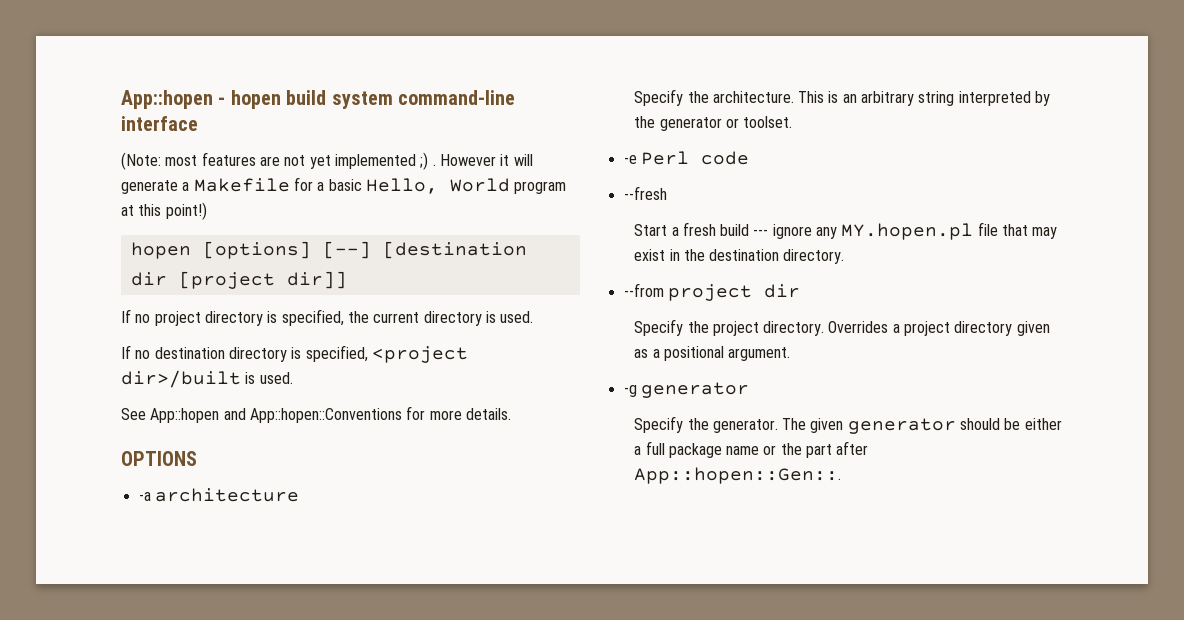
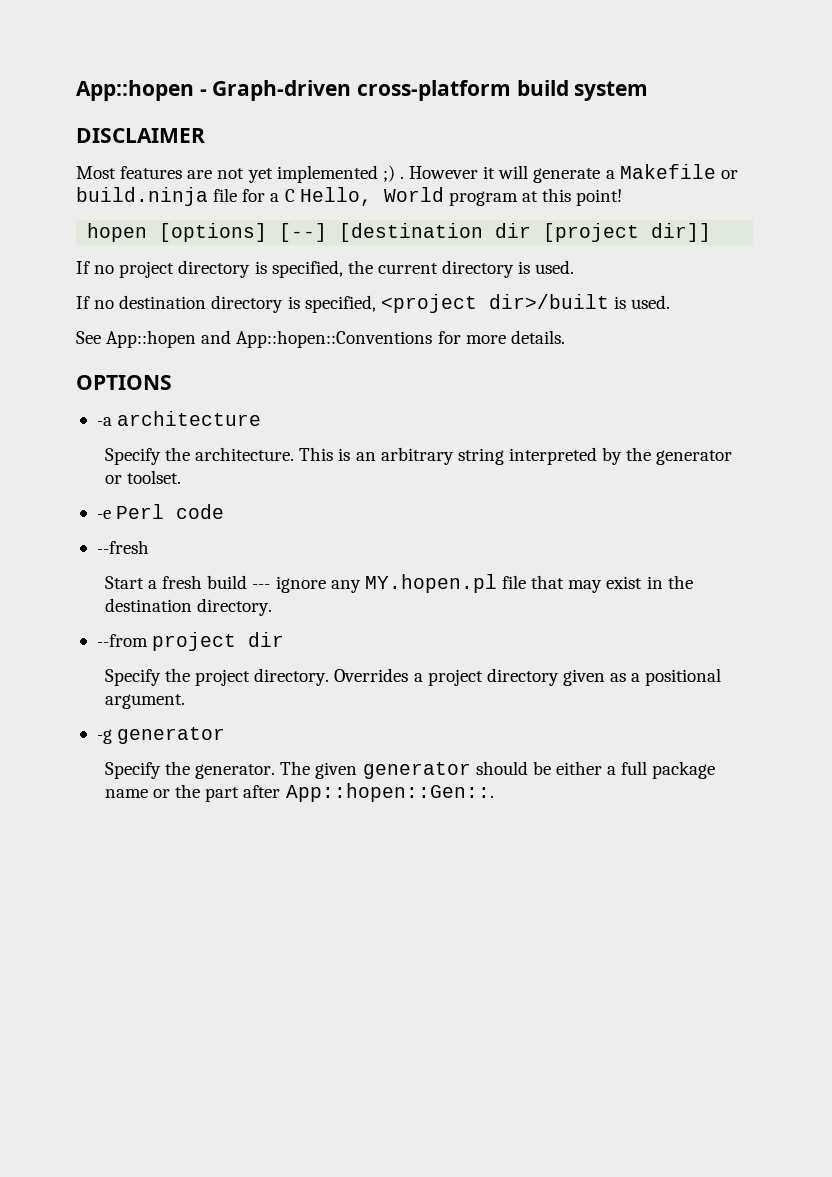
- App::hopen - hopen build system command-line interface
- (Note: most features are not yet implemented ;) .
+ App::hopen - Graph-driven cross-platform build system
+ DISCLAIMER
+ Most features are not yet implemented ;) .
- However it will generate a Makefile for a basic Hello, World program at this point!)
+ However it will generate a Makefile or build.ninja file for a C Hello, World program at this point!

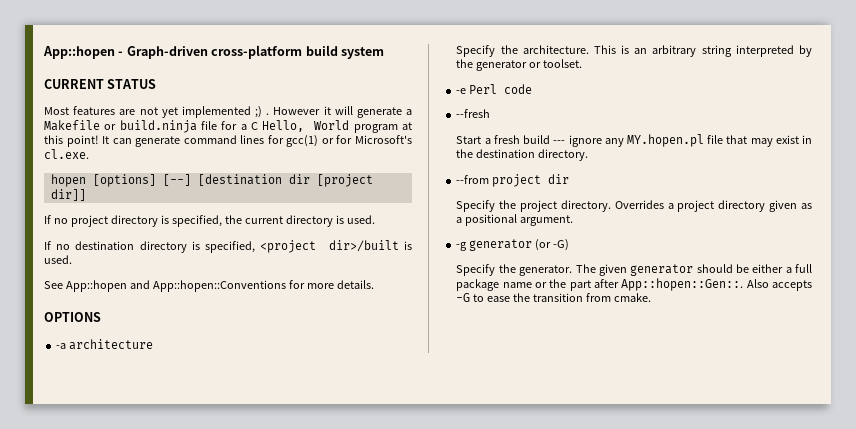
- DISCLAIMER
+ CURRENT STATUS
+ It can generate command lines for gcc(1) or for Microsoft's cl.exe.
- -g generator
+ -g generator (or -G)
+ Also accepts -G to ease the transition from cmake.

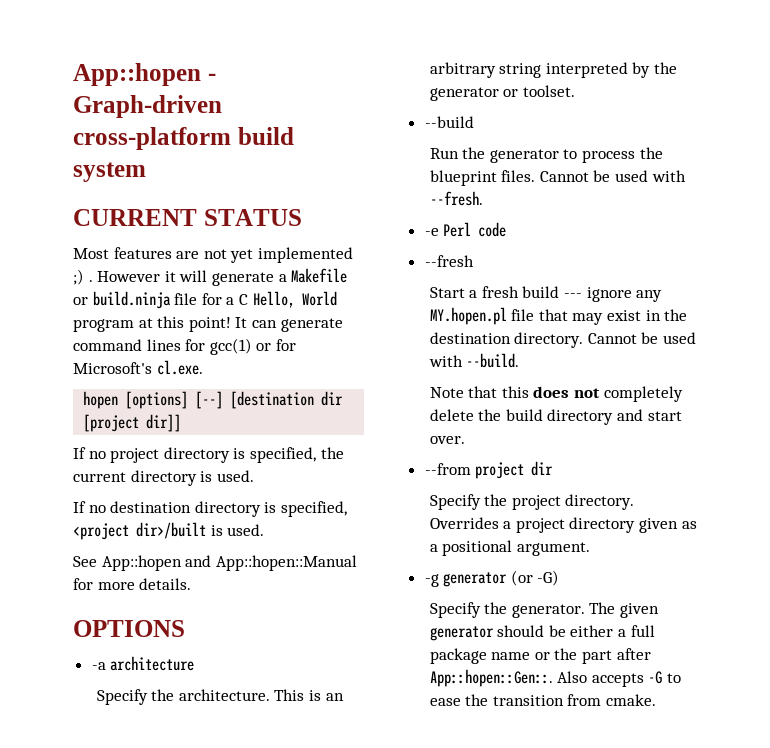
- See App::hopen and App::hopen::Conventions for more details.
+ See App::hopen and App::hopen::Manual for more details.
+ --build
+ Run the generator to process the blueprint files. Cannot be used with --fresh.
+ Cannot be used with --build.
+ Note that this does not completely delete the build directory and start over.

